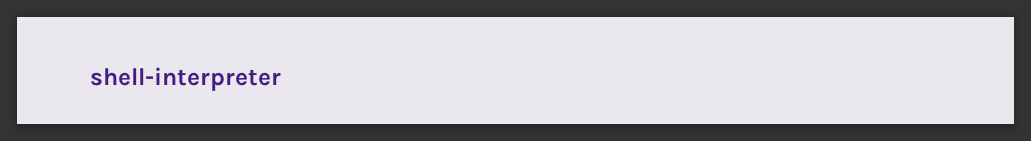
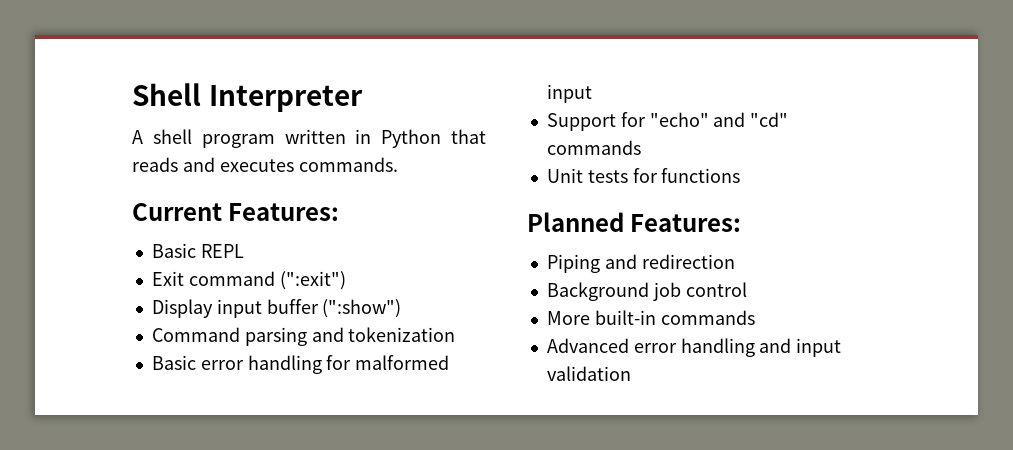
- shell-interpreter
+ Shell Interpreter
+ A shell program written in Python that reads and executes commands.
+ Current Features:
+ Basic REPL
+ Exit command (":exit")
+ Display input buffer (":show")
+ Command parsing and tokenization
+ Basic error handling for malformed input
+ Support for "echo" and "cd" commands
+ Unit tests for functions
+ Planned Features:
+ Piping and redirection
+ Background job control
+ More built-in commands
+ Advanced error handling and input validation

